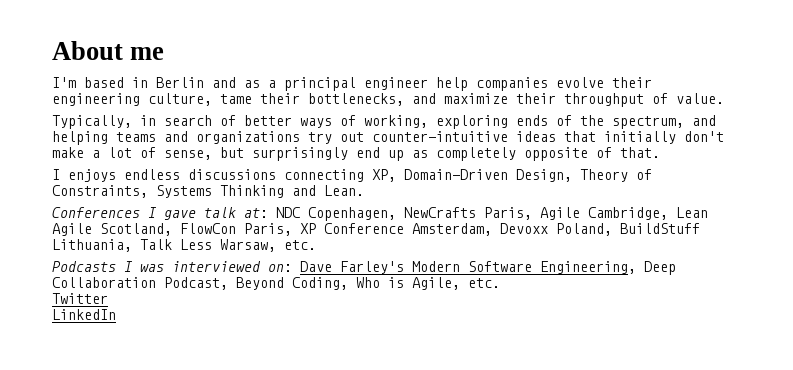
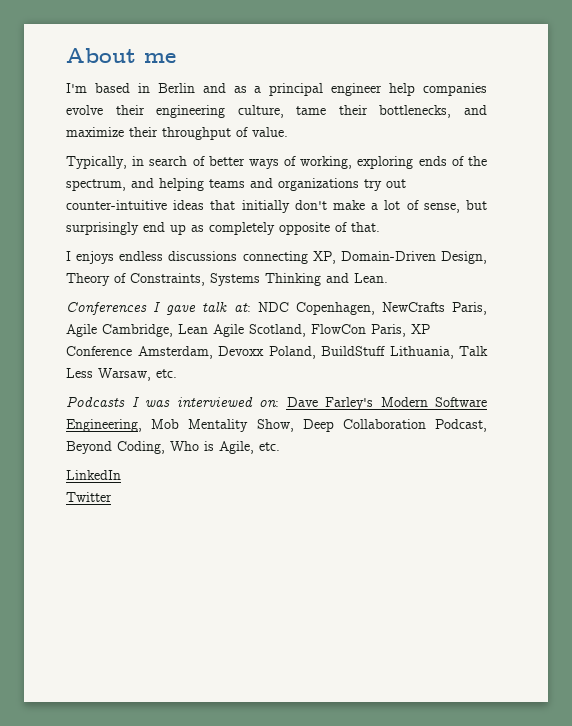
- Podcasts I was interviewed on: Dave Farley's Modern Software Engineering, Deep Collaboration Podcast, Beyond Coding, Who is Agile, etc.
+ Podcasts I was interviewed on: Dave Farley's Modern Software Engineering, Mob Mentality Show, Deep Collaboration Podcast, Beyond Coding, Who is Agile, etc.
+ LinkedIn
- LinkedIn

